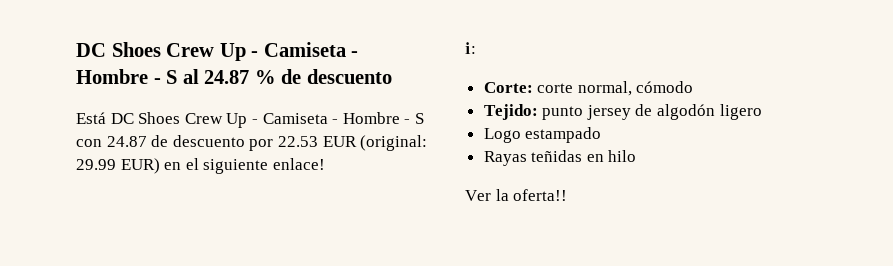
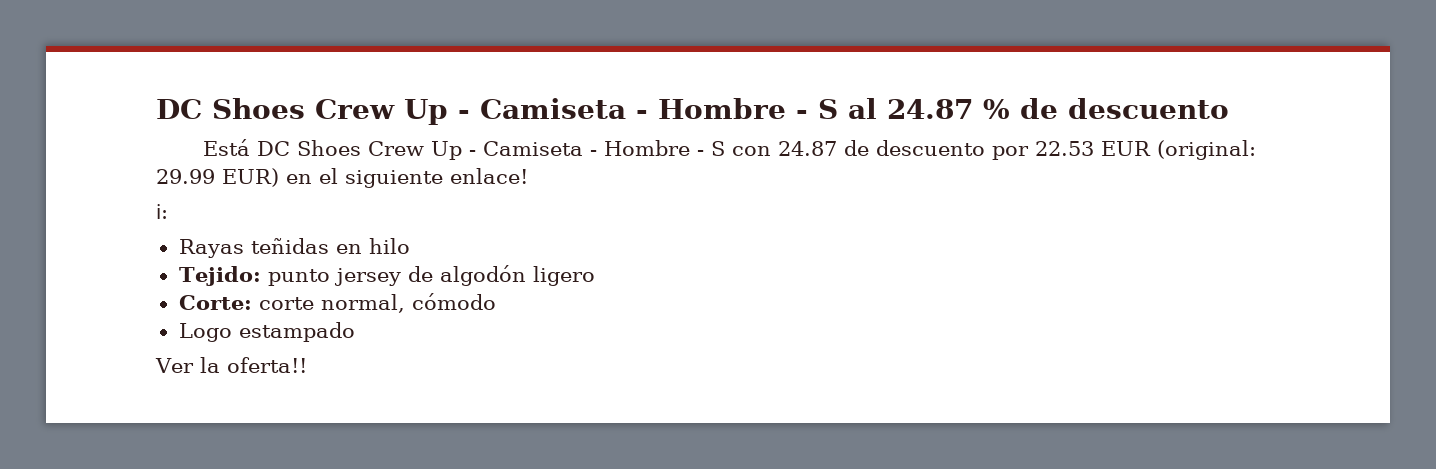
- Corte: corte normal, cómodo
+ Rayas teñidas en hilo
+ Corte: corte normal, cómodo
  Logo estampado
- Rayas teñidas en hilo

